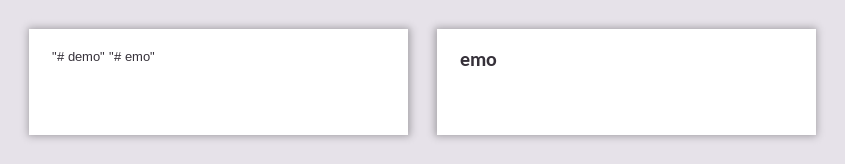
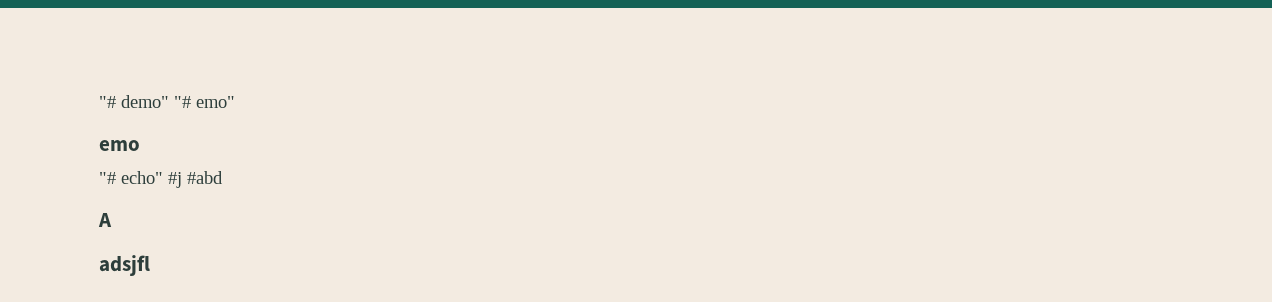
+ "# echo" #j #abd
+ A
+ adsjfl

